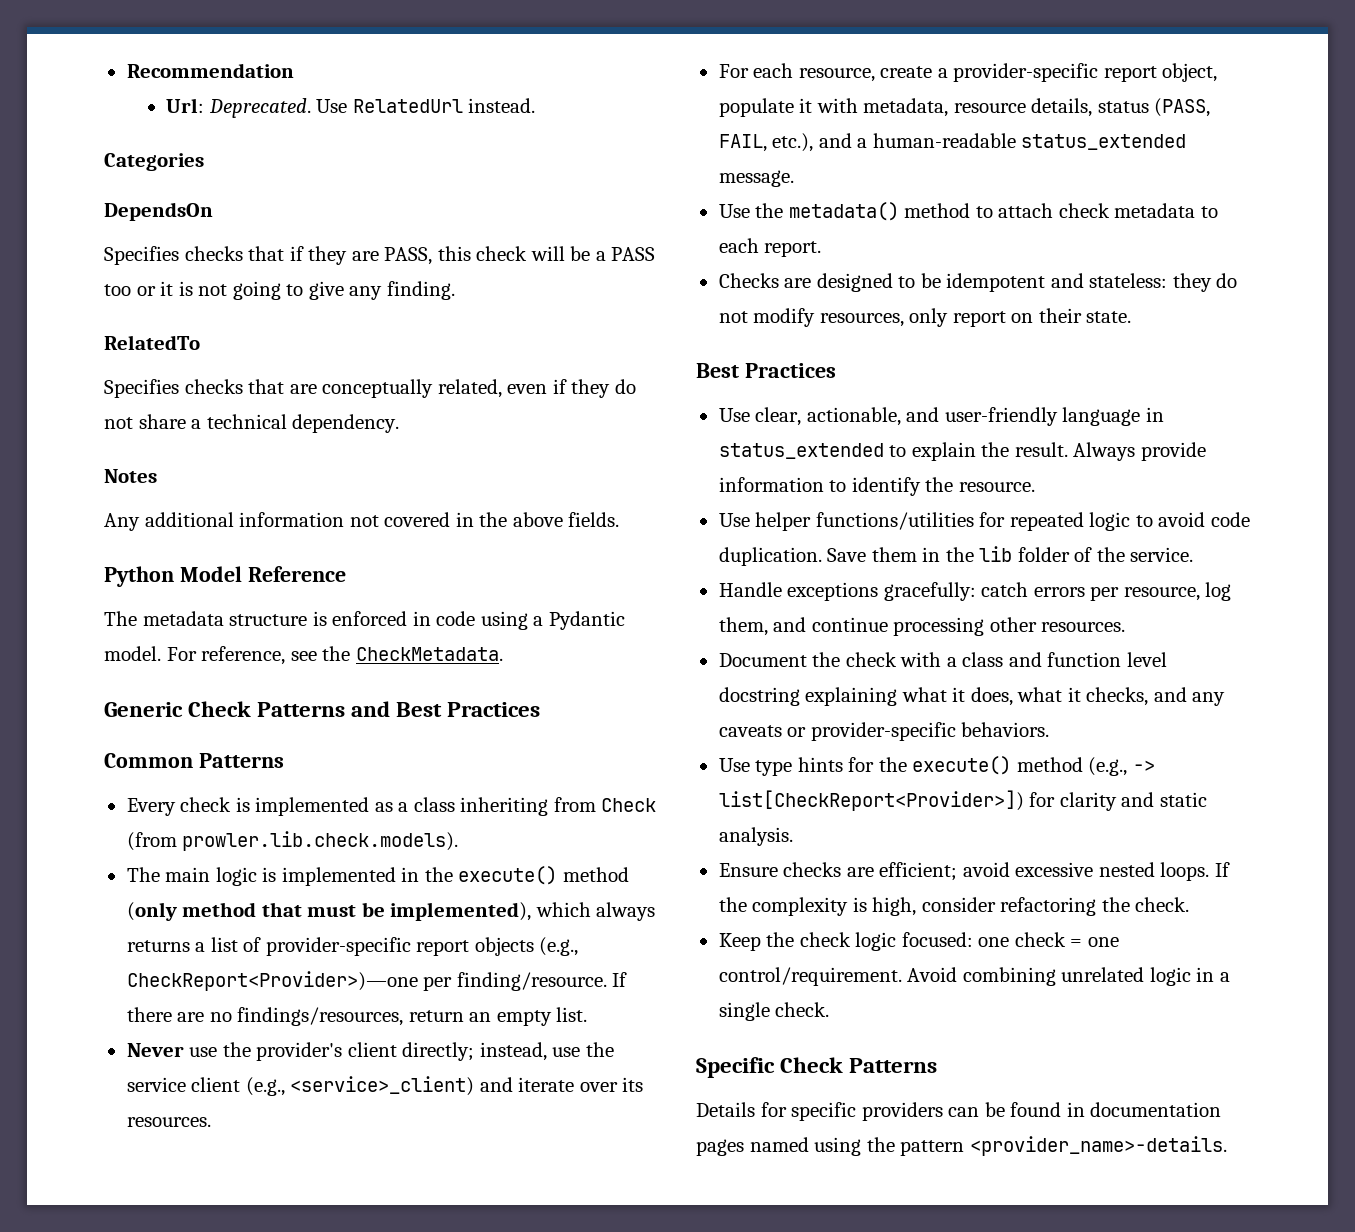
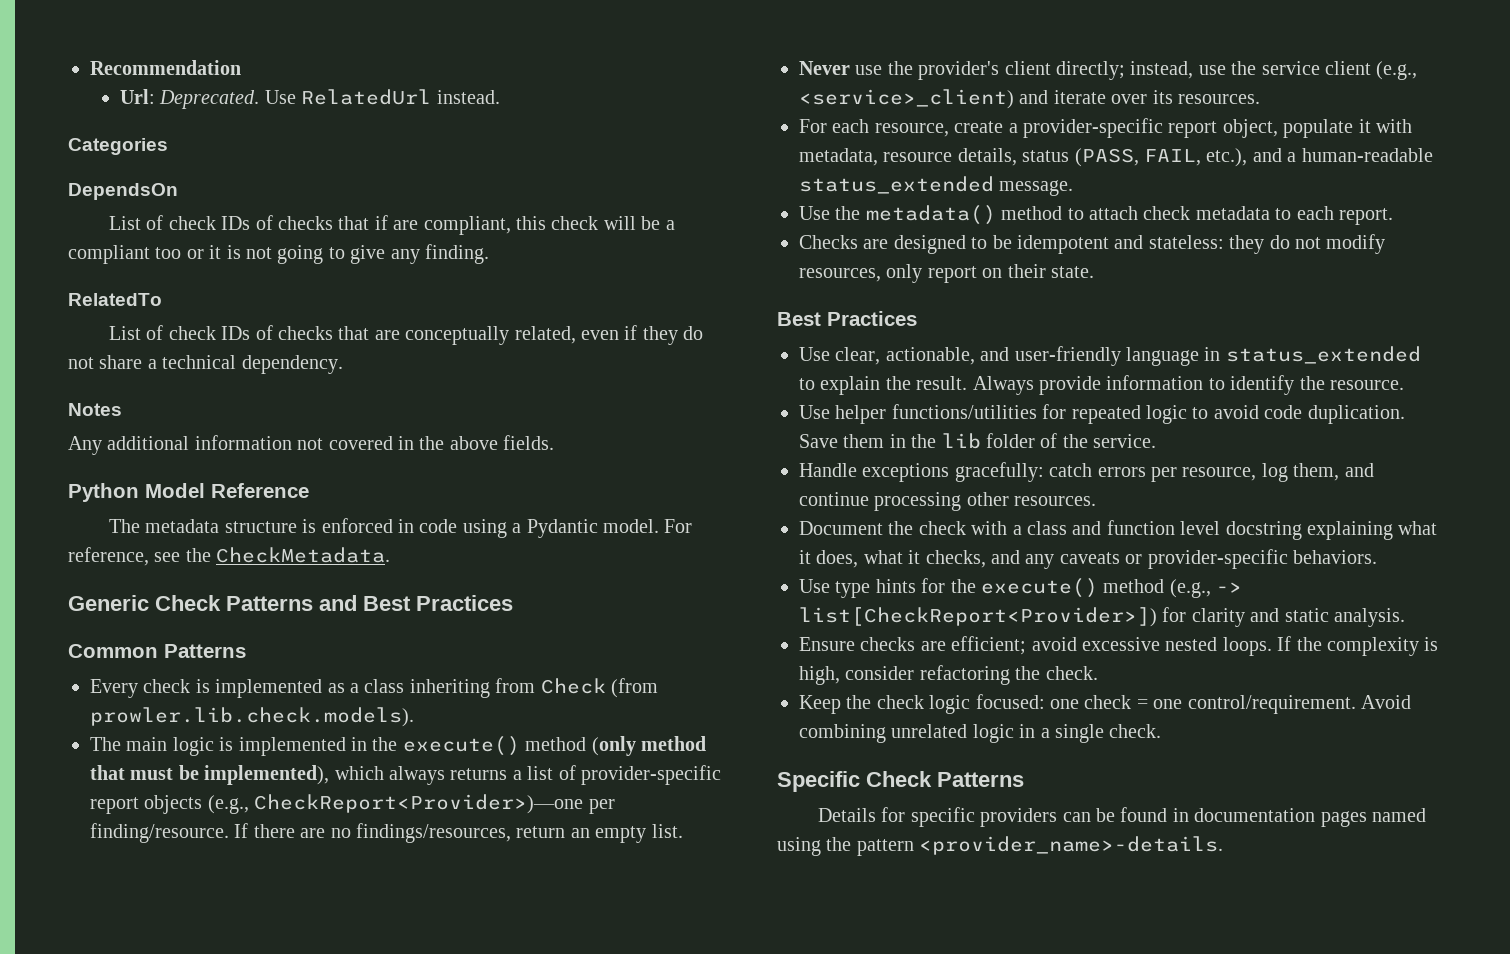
- Specifies checks that if they are PASS, this check will be a PASS too or it is not going to give any finding.
+ List of check IDs of checks that if are compliant, this check will be a compliant too or it is not going to give any finding.
- Specifies checks that are conceptually related, even if they do not share a technical dependency.
+ List of check IDs of checks that are conceptually related, even if they do not share a technical dependency.

